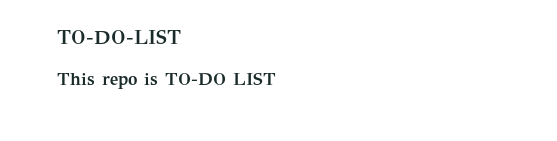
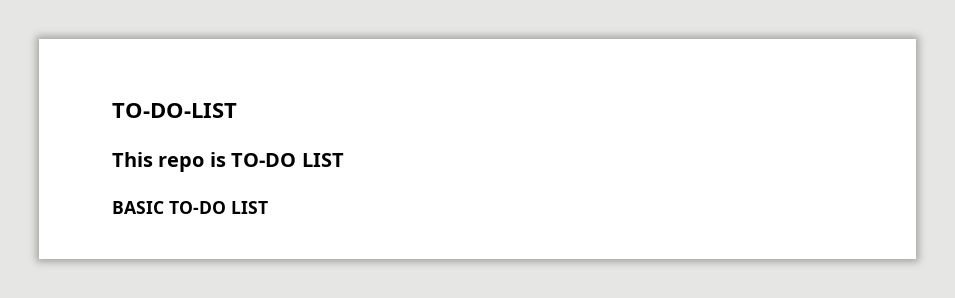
+ BASIC TO-DO LIST

